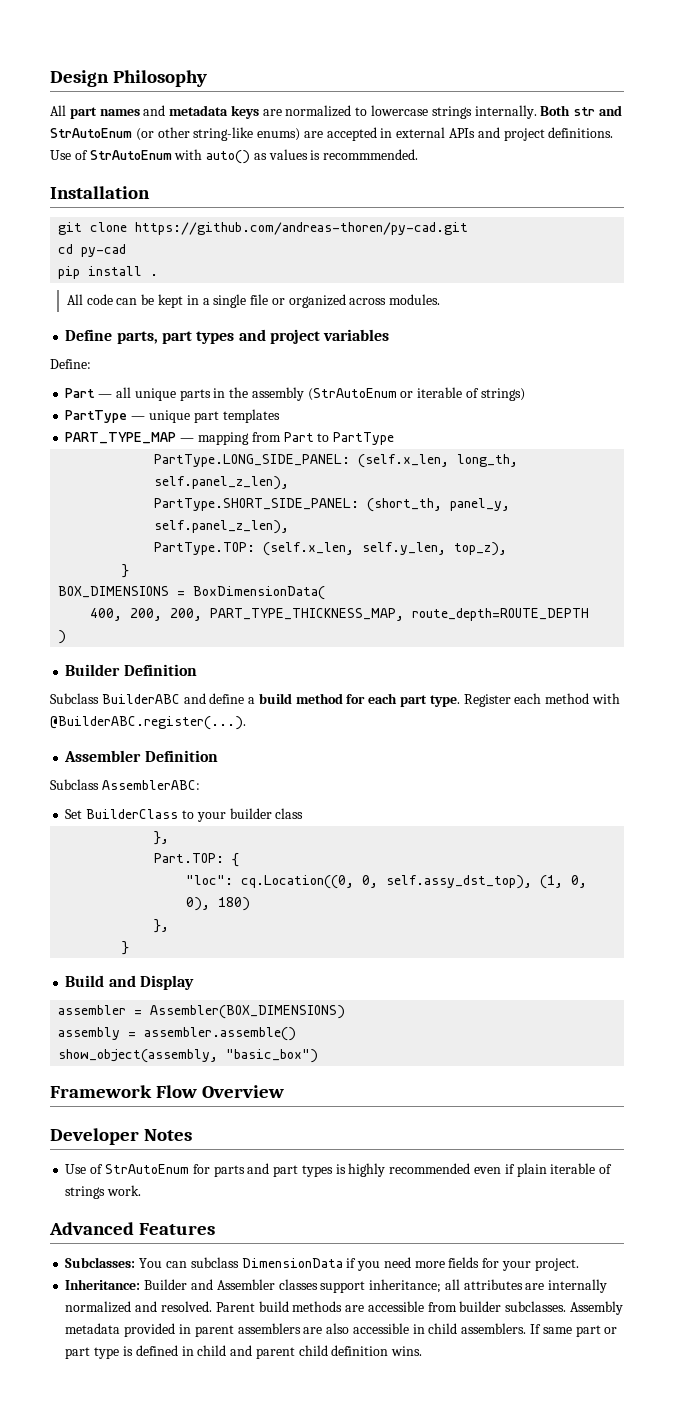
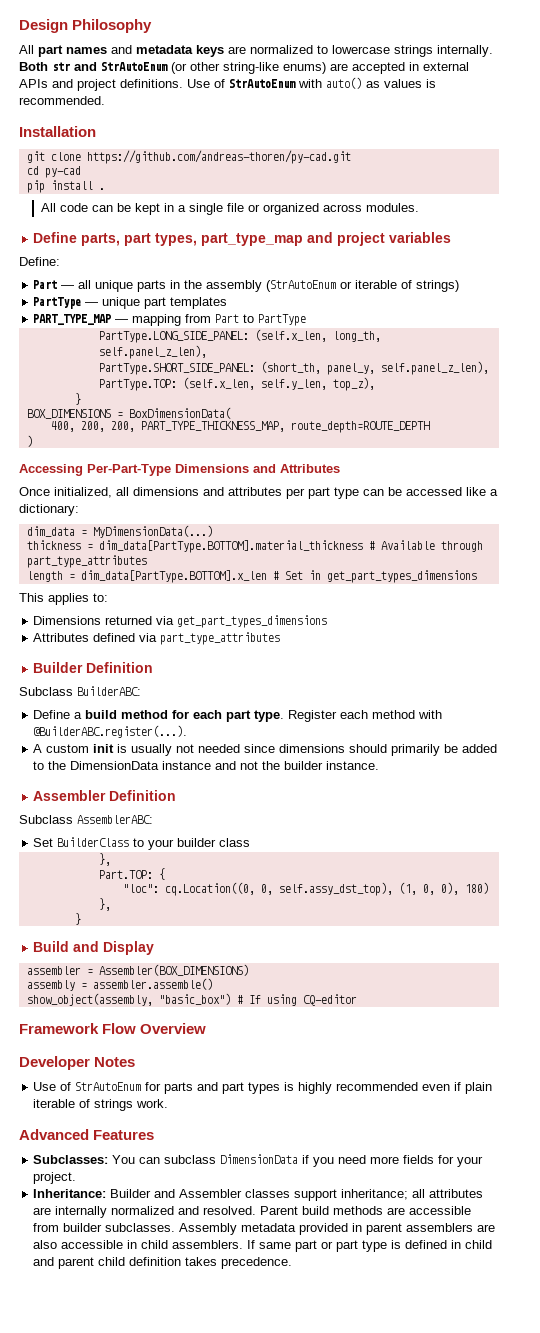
- Use of StrAutoEnum with auto() as values is recommmended.
+ Use of StrAutoEnum with auto() as values is recommended.
- Define parts, part types and project variables
+ Define parts, part types, part_type_map and project variables
+ Accessing Per-Part-Type Dimensions and Attributes
+ Once initialized, all dimensions and attributes per part type can be accessed like a dictionary:
+ dim_data = MyDimensionData(...)
+ thickness = dim_data[PartType.BOTTOM].material_thickness # Available through part_type_attributes
+ length = dim_data[PartType.BOTTOM].x_len # Set in get_part_types_dimensions
+ This applies to:
+ Dimensions returned via get_part_types_dimensions
+ Attributes defined via part_type_attributes
- Subclass BuilderABC and define a build method for each part type.
+ Subclass BuilderABC:
+ Define a build method for each part type.
+ A custom init is usually not needed since dimensions should primarily be added to the DimensionData instance and not the builder instance.
- show_object(assembly, "basic_box")
+ show_object(assembly, "basic_box") # If using CQ-editor
- If same part or part type is defined in child and parent child definition wins.
+ If same part or part type is defined in child and parent child definition takes precedence.

